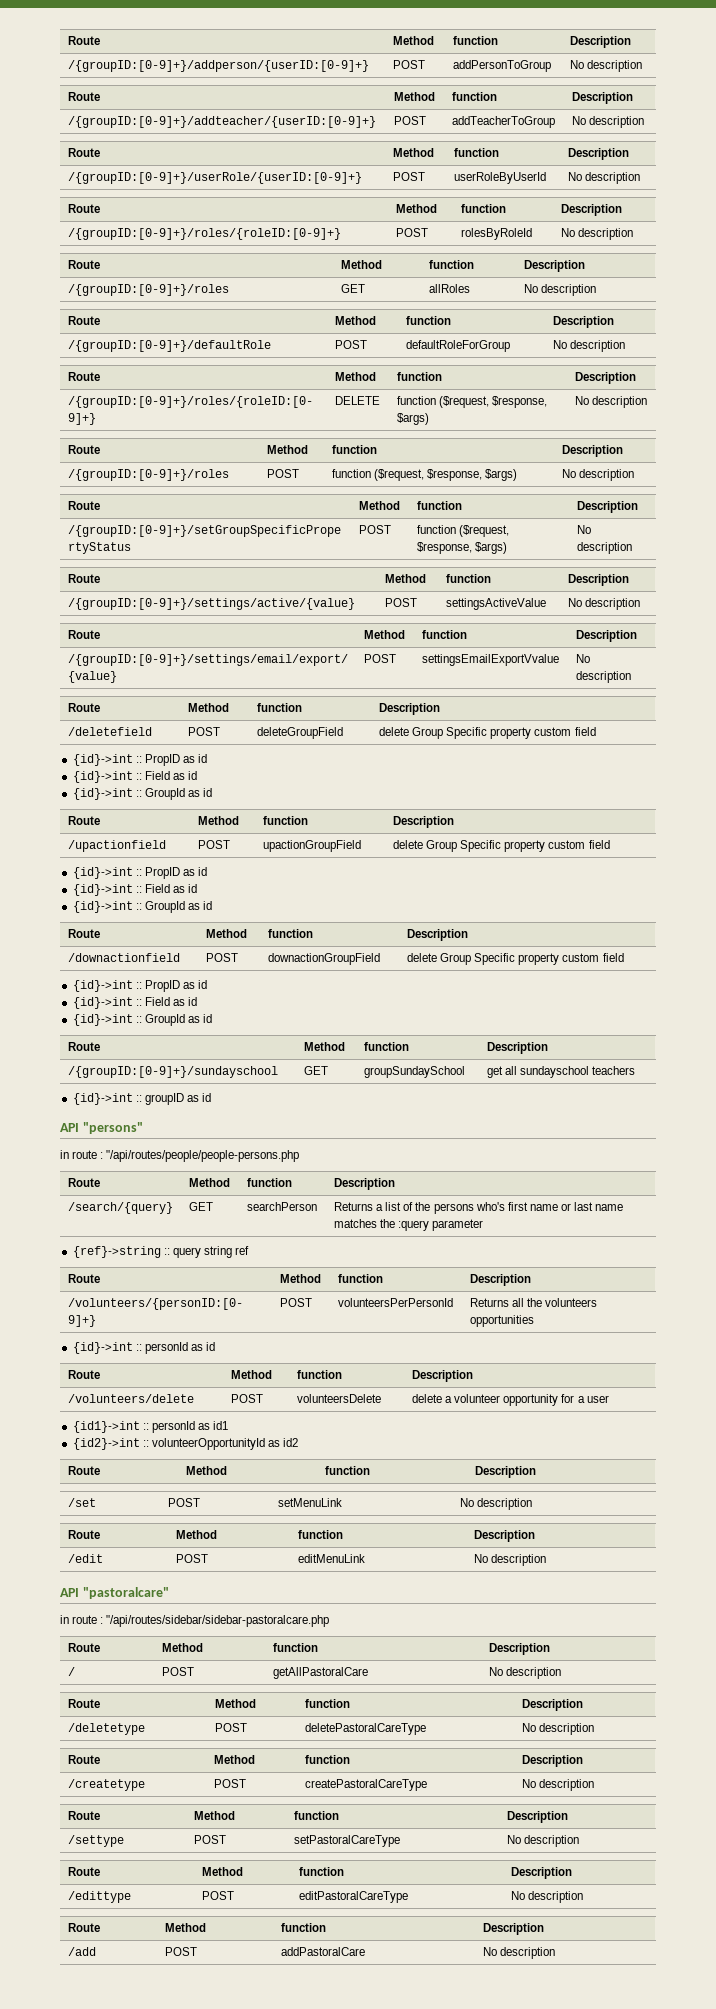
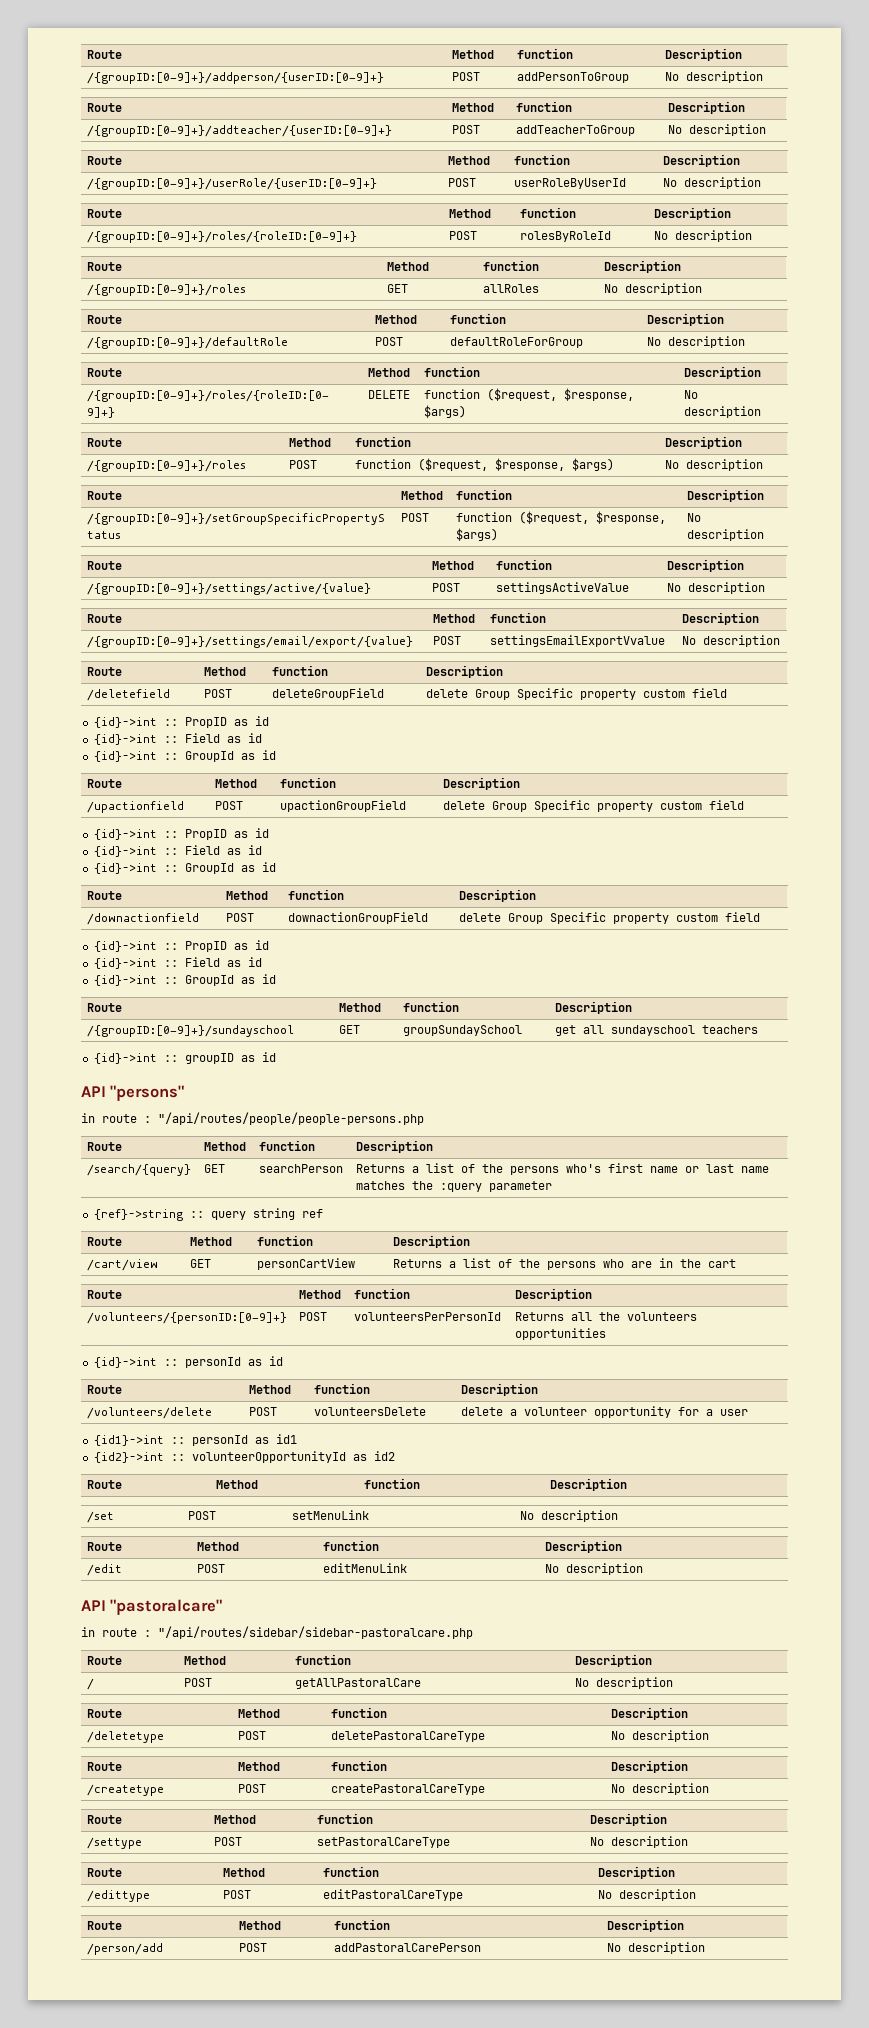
+ /cart/view | GET | personCartView | Returns a list of the persons who are in the cart
+ Route | Method | function | Description
- /add | POST | addPastoralCare | No description
+ /person/add | POST | addPastoralCarePerson | No description

